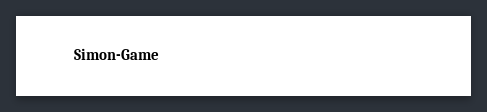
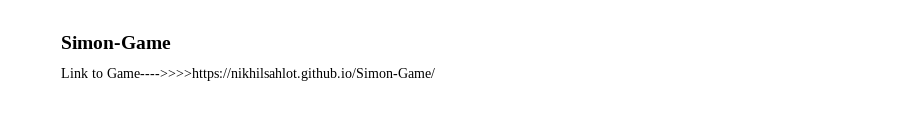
+ Link to Game---->>>>https://nikhilsahlot.github.io/Simon-Game/

